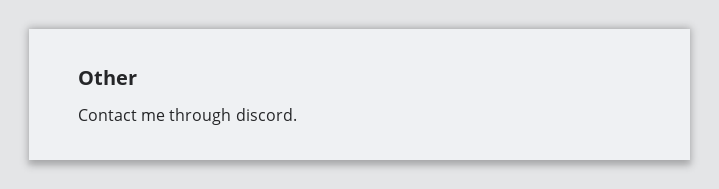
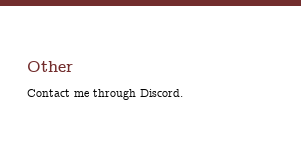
- Contact me through discord.
+ Contact me through Discord.

